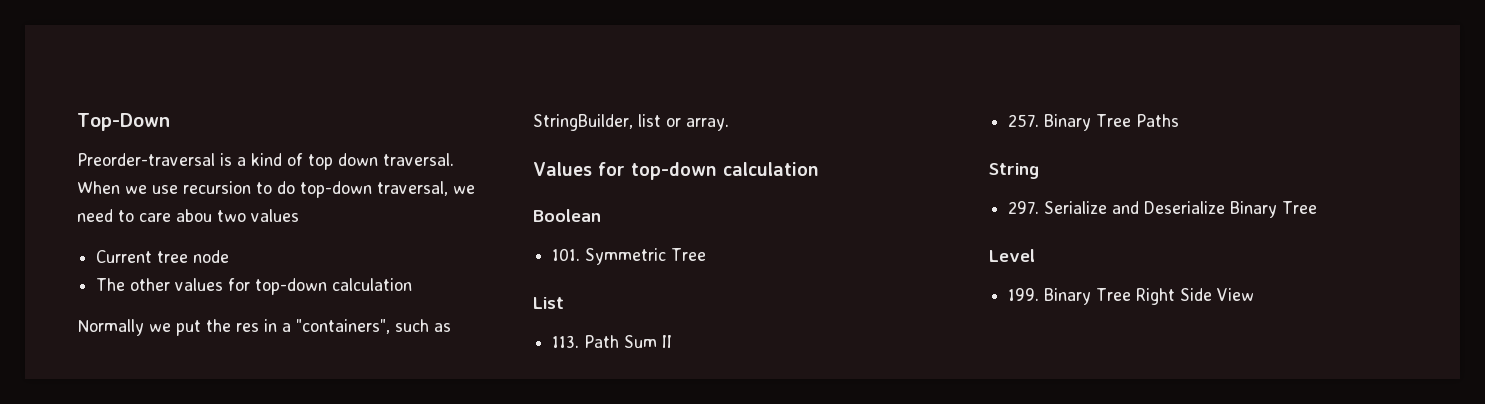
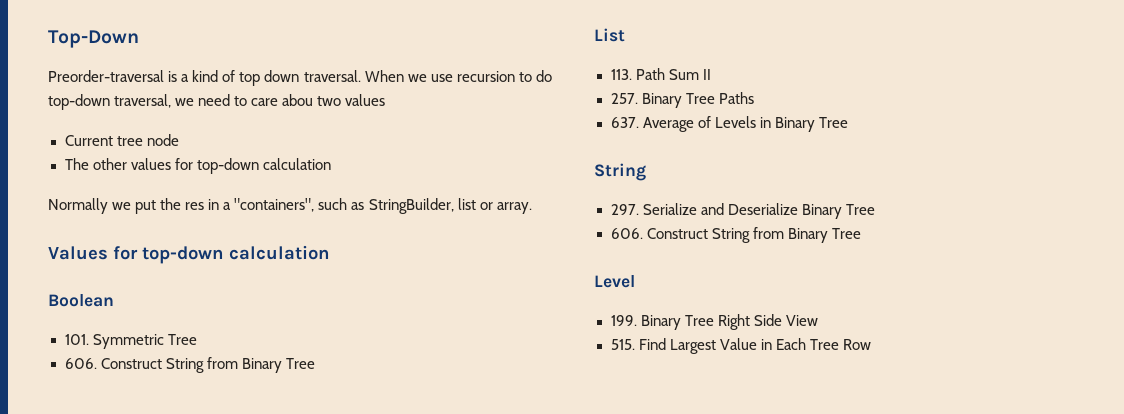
  101. Symmetric Tree
+ 606. Construct String from Binary Tree
+ 637. Average of Levels in Binary Tree
  297. Serialize and Deserialize Binary Tree
+ 606. Construct String from Binary Tree
+ 515. Find Largest Value in Each Tree Row

